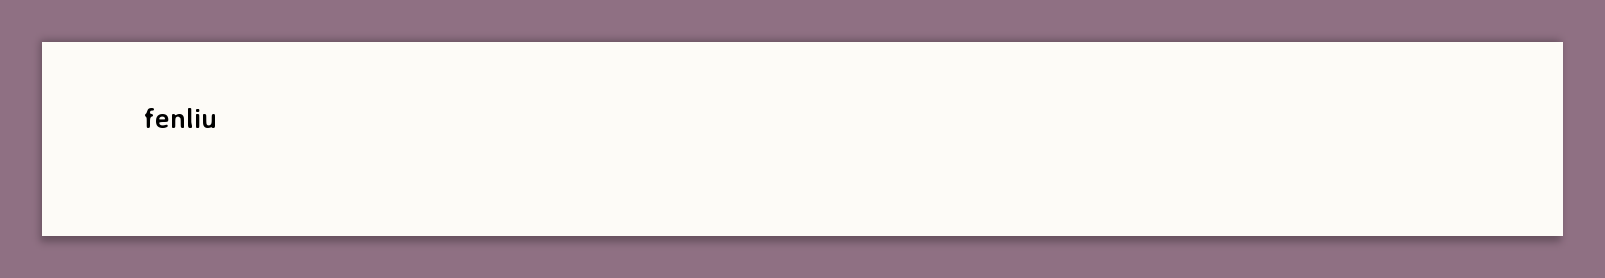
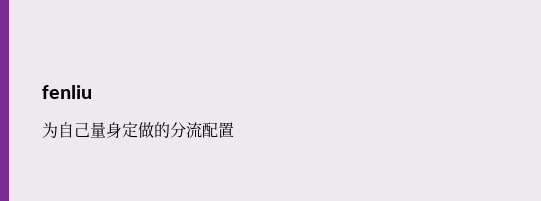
+ 为自己量身定做的分流配置

